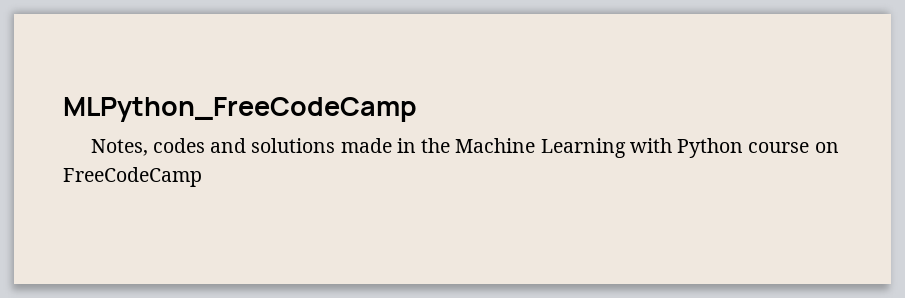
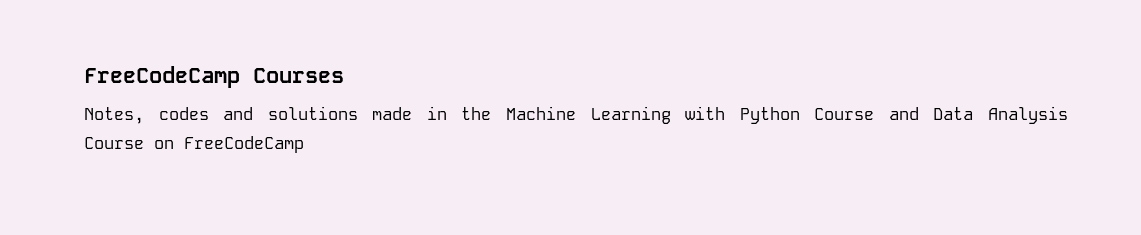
- MLPython_FreeCodeCamp
+ FreeCodeCamp Courses
- Notes, codes and solutions made in the Machine Learning with Python course on FreeCodeCamp
+ Notes, codes and solutions made in the Machine Learning with Python Course and Data Analysis Course on FreeCodeCamp

